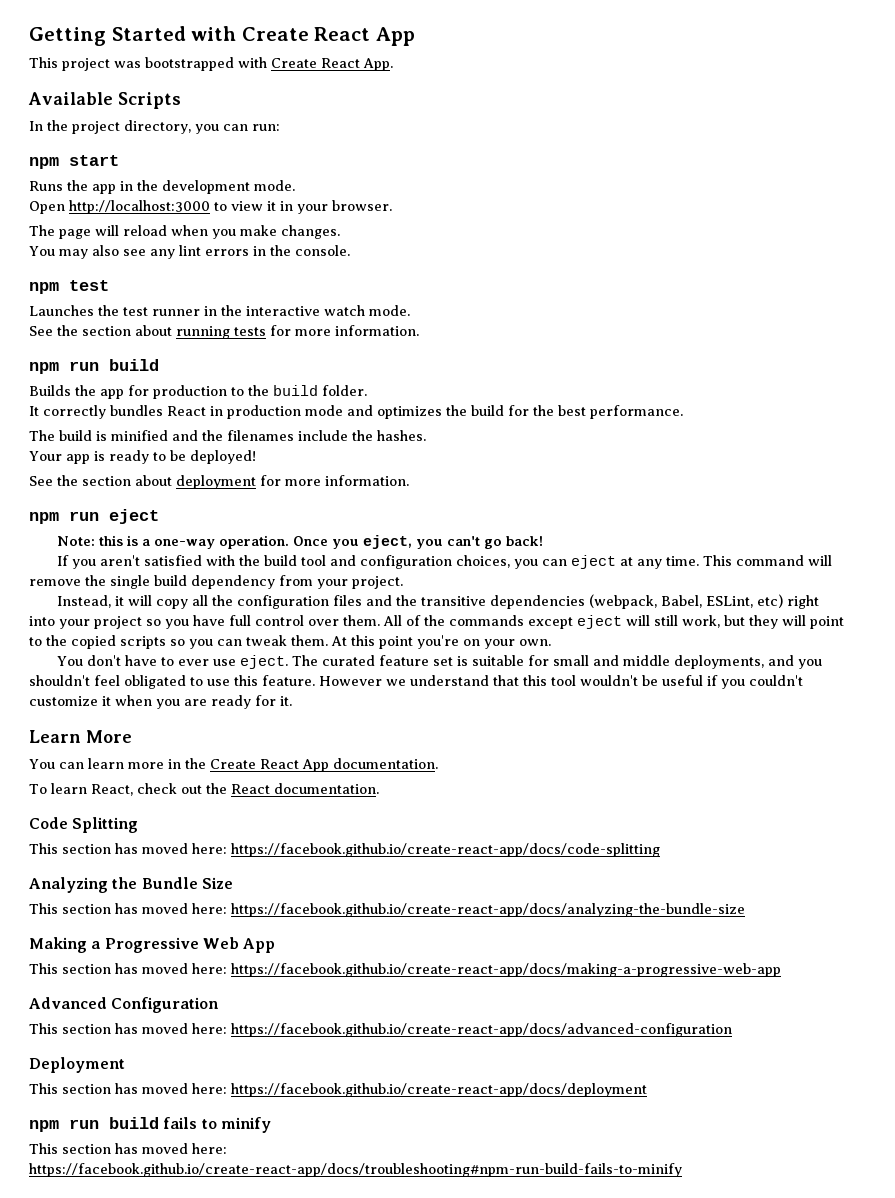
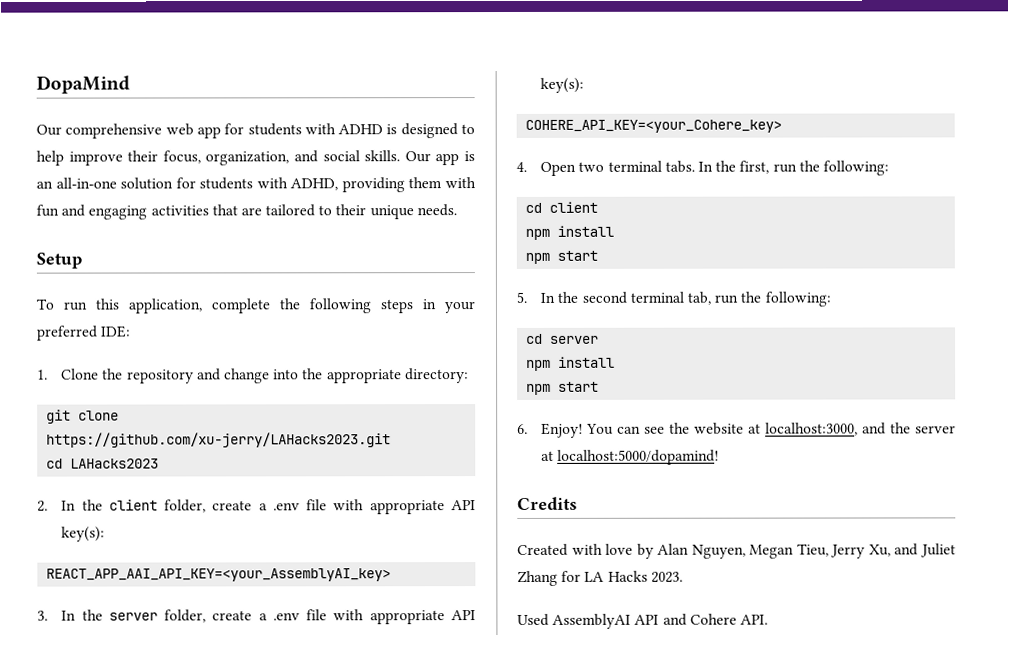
- Getting Started with Create React App
- This project was bootstrapped with Create React App.
- Available Scripts
- In the project directory, you can run:
+ DopaMind
+ Our comprehensive web app for students with ADHD is designed to help improve their focus, organization, and social skills. Our app is an all-in-one solution for students with ADHD, providing them with fun and engaging activities that are tailored to their unique needs.
+ Setup
+ To run this application, complete the following steps in your preferred IDE:
+ 1. Clone the repository and change into the appropriate directory:
+ git clone https://github.com/xu-jerry/LAHacks2023.git
+ cd LAHacks2023
+ 2. In the client folder, create a .env file with appropriate API key(s):
+ REACT_APP_AAI_API_KEY=<your_AssemblyAI_key>
+ 3. In the server folder, create a .env file with appropriate API key(s):
+ COHERE_API_KEY=<your_Cohere_key>
+ 4. Open two terminal tabs. In the first, run the following:
+ cd client
+ npm install
  npm start
- Runs the app in the development mode.
- Open http://localhost:3000 to view it in your browser.
- The page will reload when you make changes.
- You may also see any lint errors in the console.
- npm test
- Launches the test runner in the interactive watch mode.
- See the section about running tests for more information.
- npm run build
- Builds the app for production to the build folder.
- It correctly bundles React in production mode and optimizes the build for the best performance.
- The build is minified and the filenames include the hashes.
- Your app is ready to be deployed!
- See the section about deployment for more information.
- npm run eject
- Note: this is a one-way operation. Once you eject, you can't go back!
- If you aren't satisfied with the build tool and configuration choices, you can eject at any time. This command will remove the single build dependency from your project.
- Instead, it will copy all the configuration files and the transitive dependencies (webpack, Babel, ESLint, etc) right into your project so you have full control over them. All of the commands except eject will still work, but they will point to the copied scripts so you can tweak them. At this point you're on your own.
- You don't have to ever use eject. The curated feature set is suitable for small and middle deployments, and you shouldn't feel obligated to use this feature. However we understand that this tool wouldn't be useful if you couldn't customize it when you are ready for it.
- Learn More
- You can learn more in the Create React App documentation.
- To learn React, check out the React documentation.
- Code Splitting
- This section has moved here: https://facebook.github.io/create-react-app/docs/code-splitting
- Analyzing the Bundle Size
- This section has moved here: https://facebook.github.io/create-react-app/docs/analyzing-the-bundle-size
- Making a Progressive Web App
- This section has moved here: https://facebook.github.io/create-react-app/docs/making-a-progressive-web-app
- Advanced Configuration
- This section has moved here: https://facebook.github.io/create-react-app/docs/advanced-configuration
- Deployment
- This section has moved here: https://facebook.github.io/create-react-app/docs/deployment
- npm run build fails to minify
- This section has moved here: https://facebook.github.io/create-react-app/docs/troubleshooting#npm-run-build-fails-to-minify
+ 5. In the second terminal tab, run the following:
+ cd server
+ npm install
+ npm start
+ 6. Enjoy! You can see the website at localhost:3000, and the server at localhost:5000/dopamind!
+ Credits
+ Created with love by Alan Nguyen, Megan Tieu, Jerry Xu, and Juliet Zhang for LA Hacks 2023.
+ Used AssemblyAI API and Cohere API.

